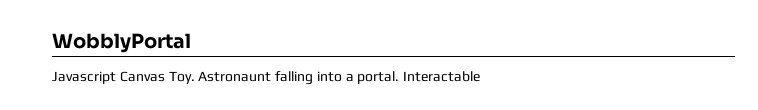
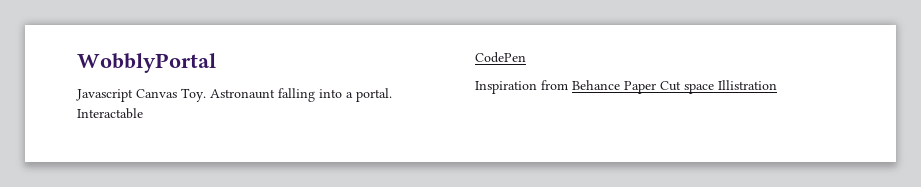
+ CodePen
+ Inspiration from Behance Paper Cut space Illistration

